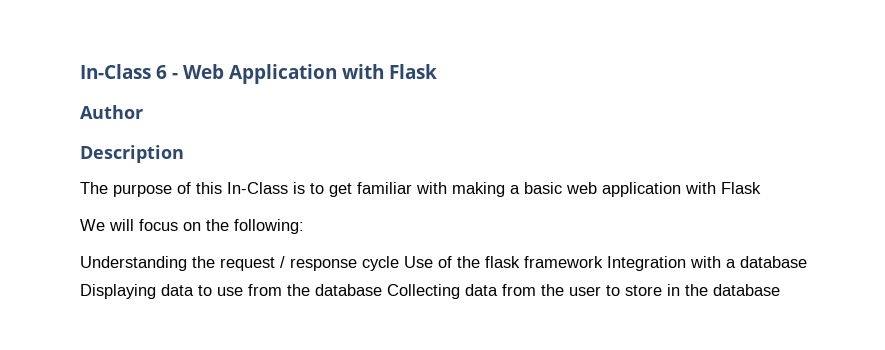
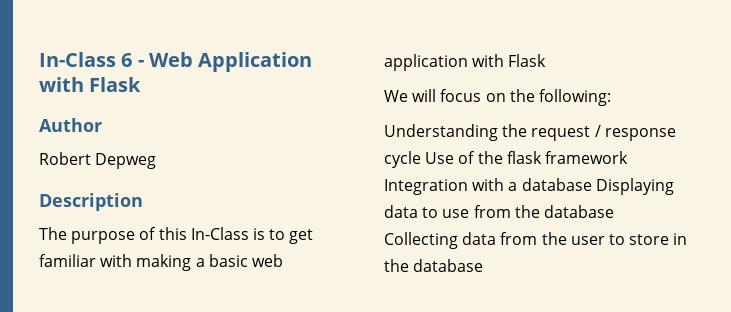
+ Robert Depweg

